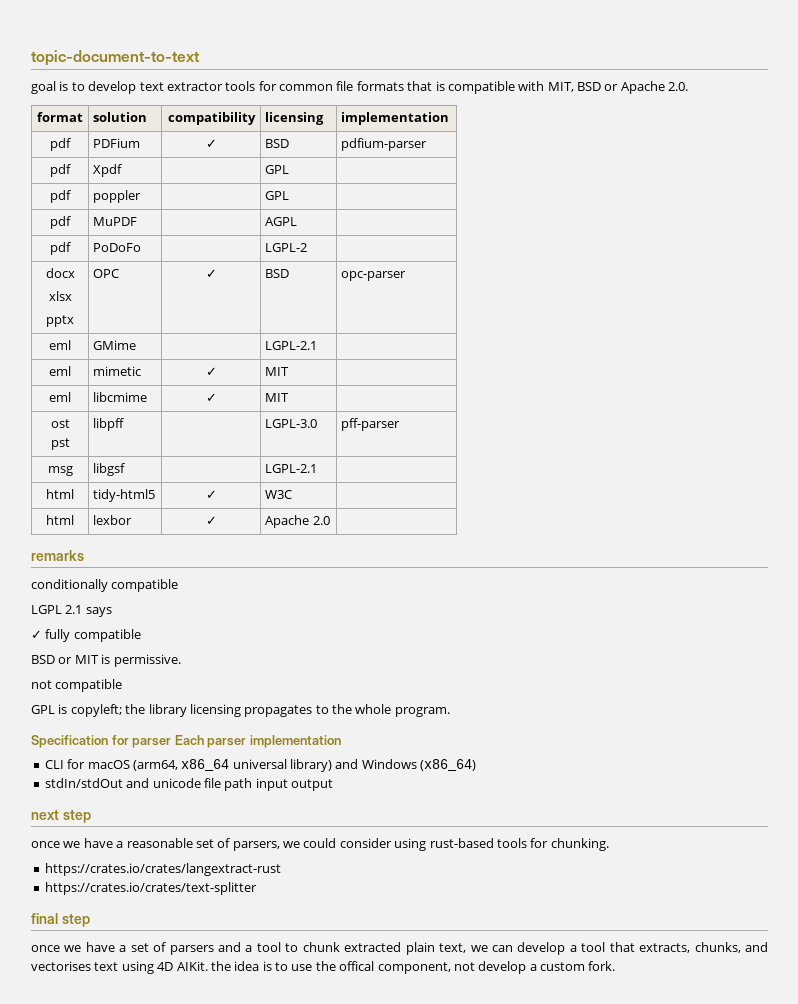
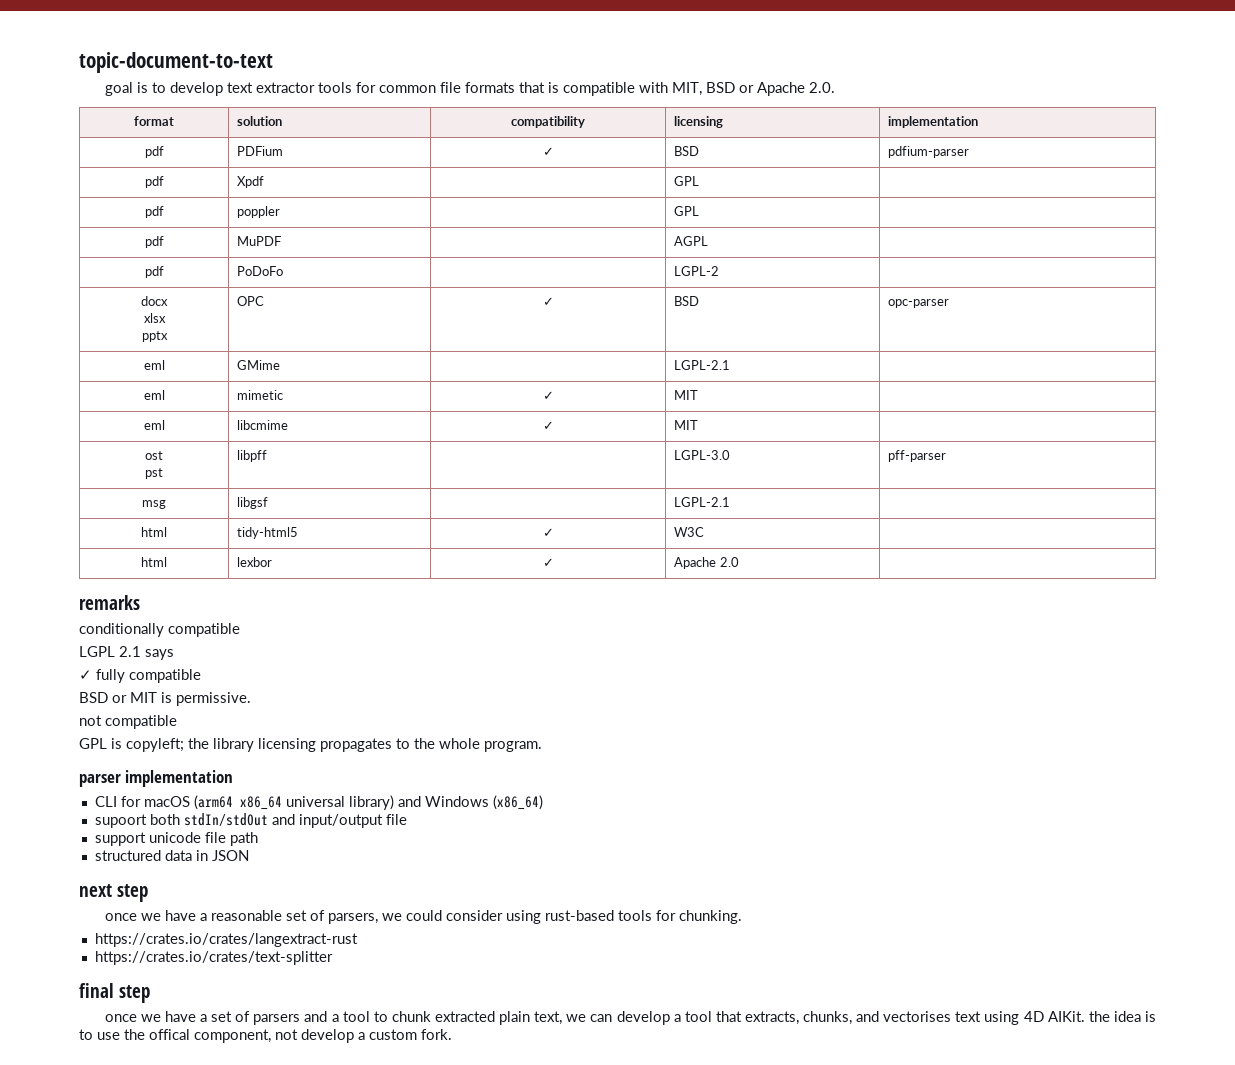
- Specification for parser Each parser implementation
+ parser implementation
- CLI for macOS (arm64, x86_64 universal library) and Windows (x86_64)
+ CLI for macOS (arm64 x86_64 universal library) and Windows (x86_64)
- stdIn/stdOut and unicode file path input output
+ supoort both stdIn/stdOut and input/output file
+ support unicode file path
+ structured data in JSON

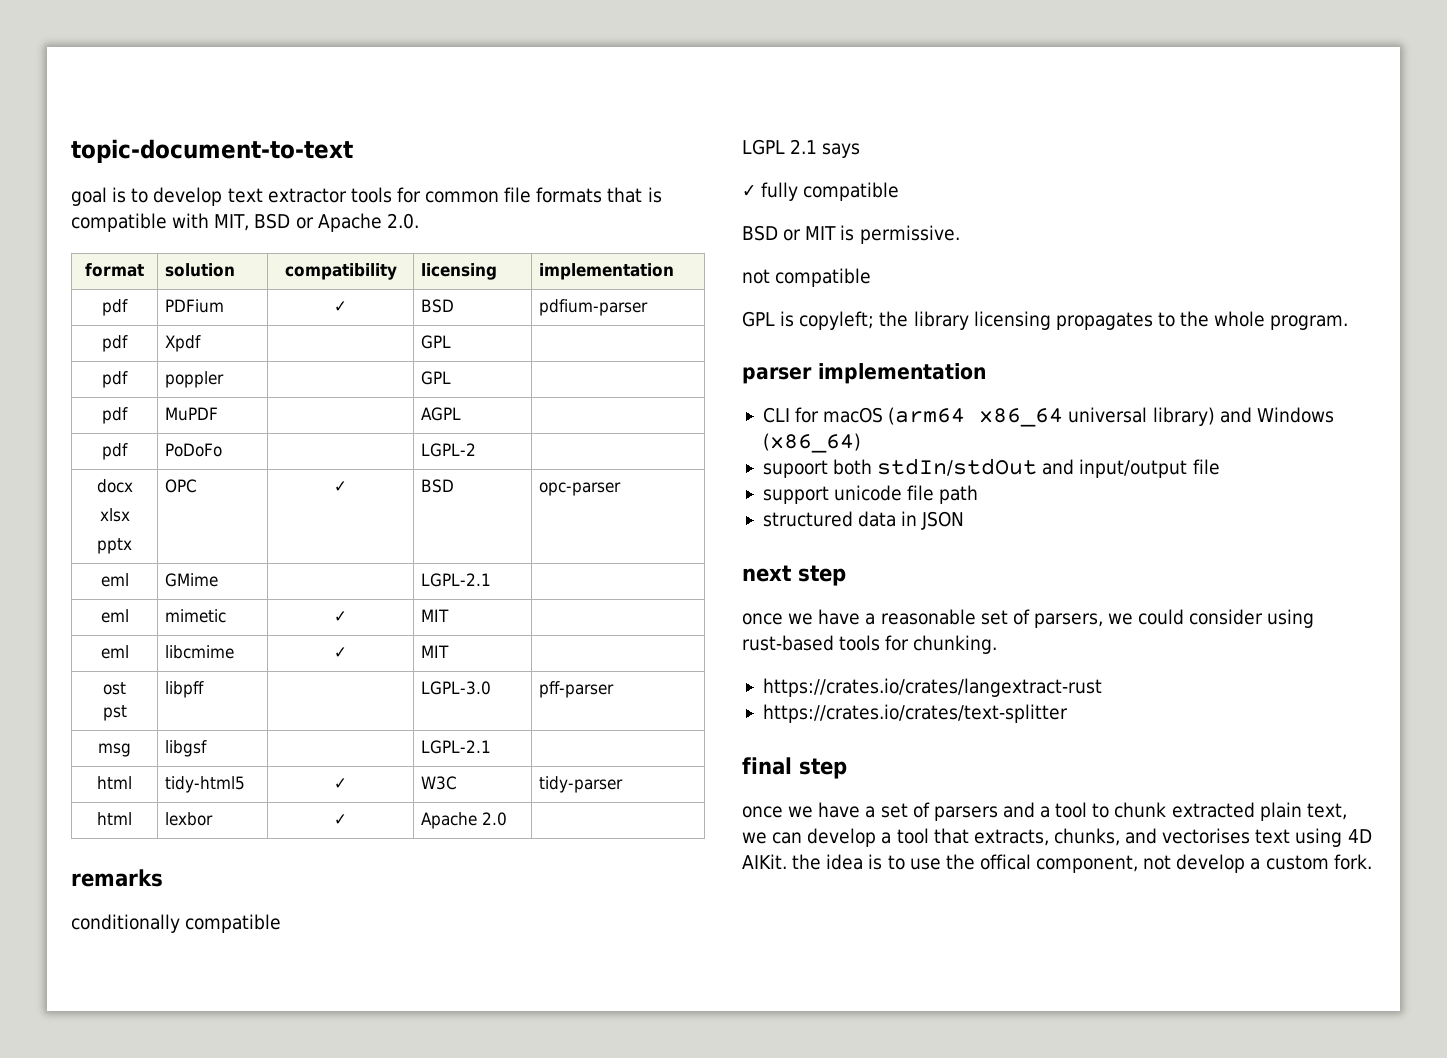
- html | tidy-html5 | ✓ | W3C |
+ html | tidy-html5 | ✓ | W3C | tidy-parser

